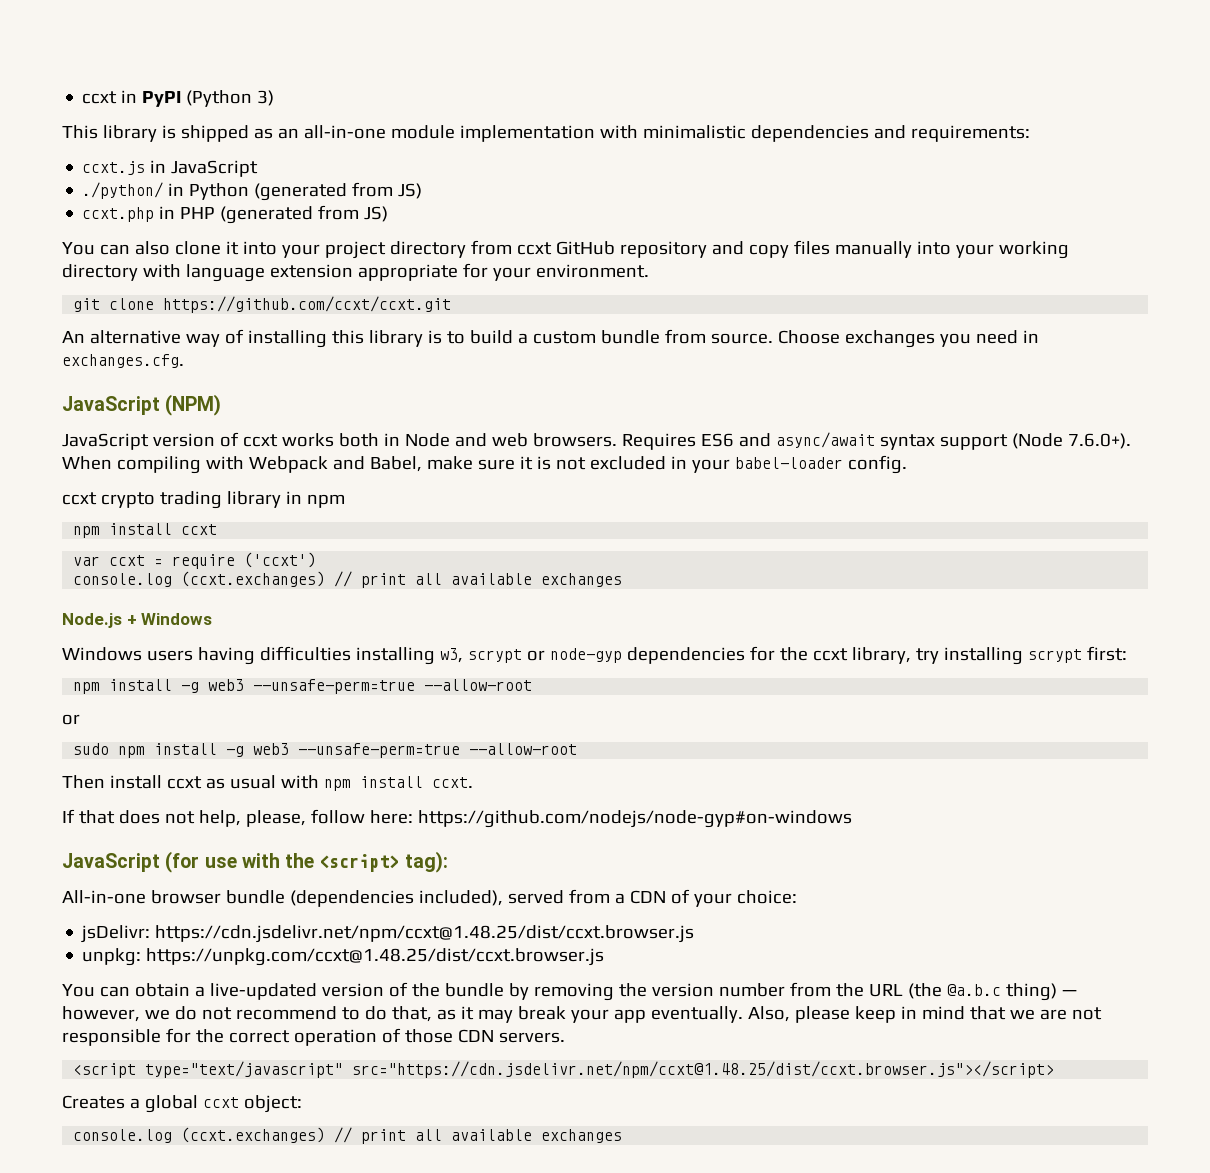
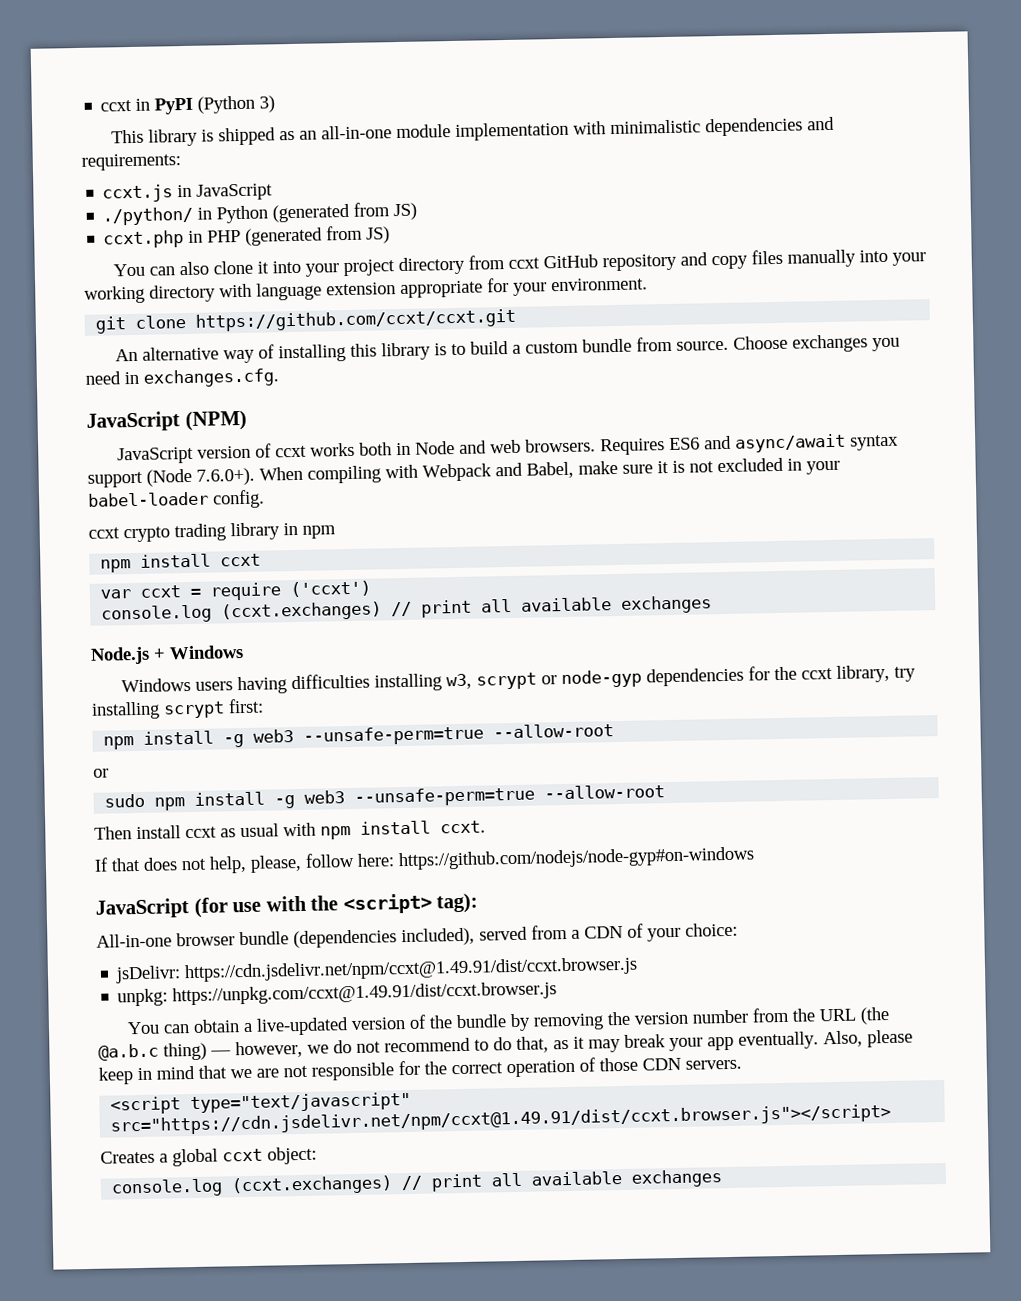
- jsDelivr: https://cdn.jsdelivr.net/npm/ccxt@1.48.25/dist/ccxt.browser.js
+ jsDelivr: https://cdn.jsdelivr.net/npm/ccxt@1.49.91/dist/ccxt.browser.js
- unpkg: https://unpkg.com/ccxt@1.48.25/dist/ccxt.browser.js
+ unpkg: https://unpkg.com/ccxt@1.49.91/dist/ccxt.browser.js
- <script type="text/javascript" src="https://cdn.jsdelivr.net/npm/ccxt@1.48.25/dist/ccxt.browser.js"></script>
+ <script type="text/javascript" src="https://cdn.jsdelivr.net/npm/ccxt@1.49.91/dist/ccxt.browser.js"></script>

